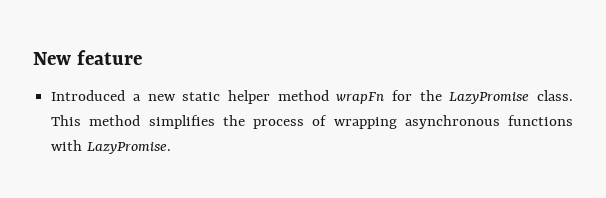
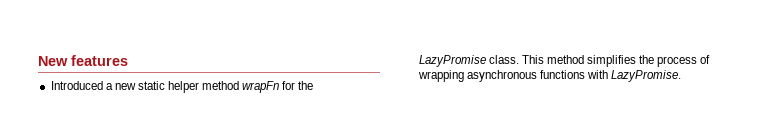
- New feature
+ New features

